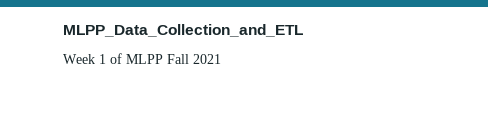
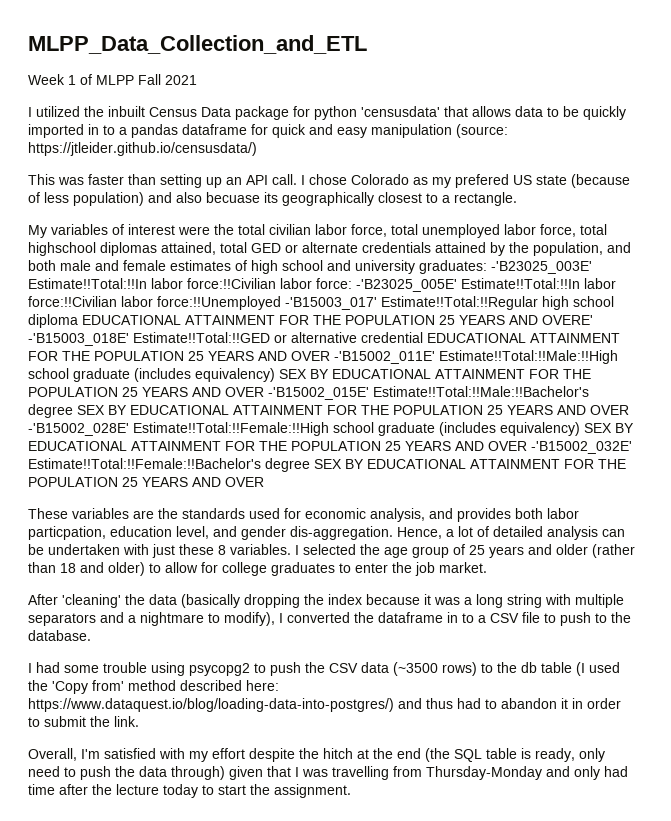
+ I utilized the inbuilt Census Data package for python 'censusdata' that allows data to be quickly imported in to a pandas dataframe for quick and easy manipulation (source: https://jtleider.github.io/censusdata/)
+ This was faster than setting up an API call. I chose Colorado as my prefered US state (because of less population) and also becuase its geographically closest to a rectangle.
+ My variables of interest were the total civilian labor force, total unemployed labor force, total highschool diplomas attained, total GED or alternate credentials attained by the population, and both male and female estimates of high school and university graduates: -'B23025_003E' Estimate!!Total:!!In labor force:!!Civilian labor force: -'B23025_005E' Estimate!!Total:!!In labor force:!!Civilian labor force:!!Unemployed -'B15003_017' Estimate!!Total:!!Regular high school diploma EDUCATIONAL ATTAINMENT FOR THE POPULATION 25 YEARS AND OVERE' -'B15003_018E' Estimate!!Total:!!GED or alternative credential EDUCATIONAL ATTAINMENT FOR THE POPULATION 25 YEARS AND OVER -'B15002_011E' Estimate!!Total:!!Male:!!High school graduate (includes equivalency) SEX BY EDUCATIONAL ATTAINMENT FOR THE POPULATION 25 YEARS AND OVER -'B15002_015E' Estimate!!Total:!!Male:!!Bachelor's degree SEX BY EDUCATIONAL ATTAINMENT FOR THE POPULATION 25 YEARS AND OVER -'B15002_028E' Estimate!!Total:!!Female:!!High school graduate (includes equivalency) SEX BY EDUCATIONAL ATTAINMENT FOR THE POPULATION 25 YEARS AND OVER -'B15002_032E' Estimate!!Total:!!Female:!!Bachelor's degree SEX BY EDUCATIONAL ATTAINMENT FOR THE POPULATION 25 YEARS AND OVER
+ These variables are the standards used for economic analysis, and provides both labor particpation, education level, and gender dis-aggregation. Hence, a lot of detailed analysis can be undertaken with just these 8 variables. I selected the age group of 25 years and older (rather than 18 and older) to allow for college graduates to enter the job market.
+ After 'cleaning' the data (basically dropping the index because it was a long string with multiple separators and a nightmare to modify), I converted the dataframe in to a CSV file to push to the database.
+ I had some trouble using psycopg2 to push the CSV data (~3500 rows) to the db table (I used the 'Copy from' method described here: https://www.dataquest.io/blog/loading-data-into-postgres/) and thus had to abandon it in order to submit the link.
+ Overall, I'm satisfied with my effort despite the hitch at the end (the SQL table is ready, only need to push the data through) given that I was travelling from Thursday-Monday and only had time after the lecture today to start the assignment.

